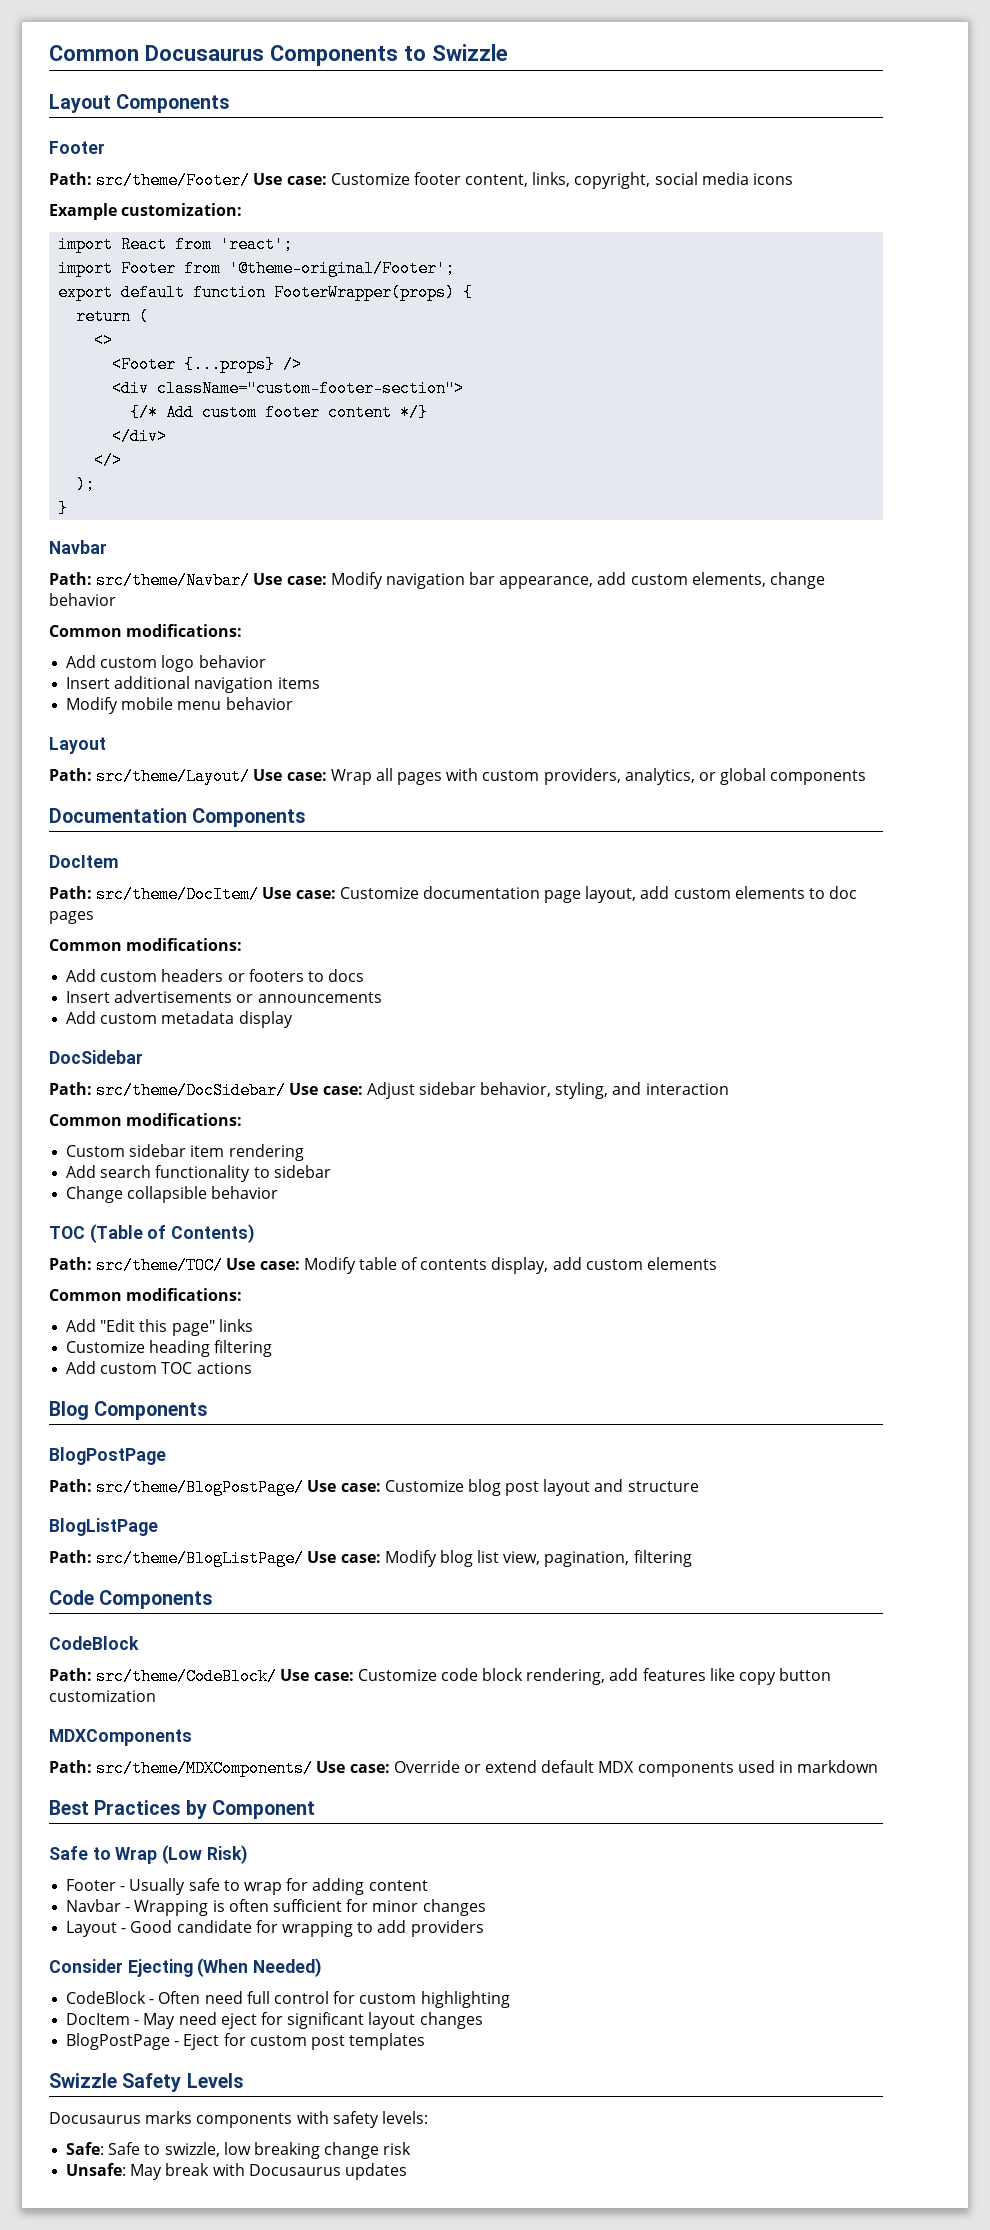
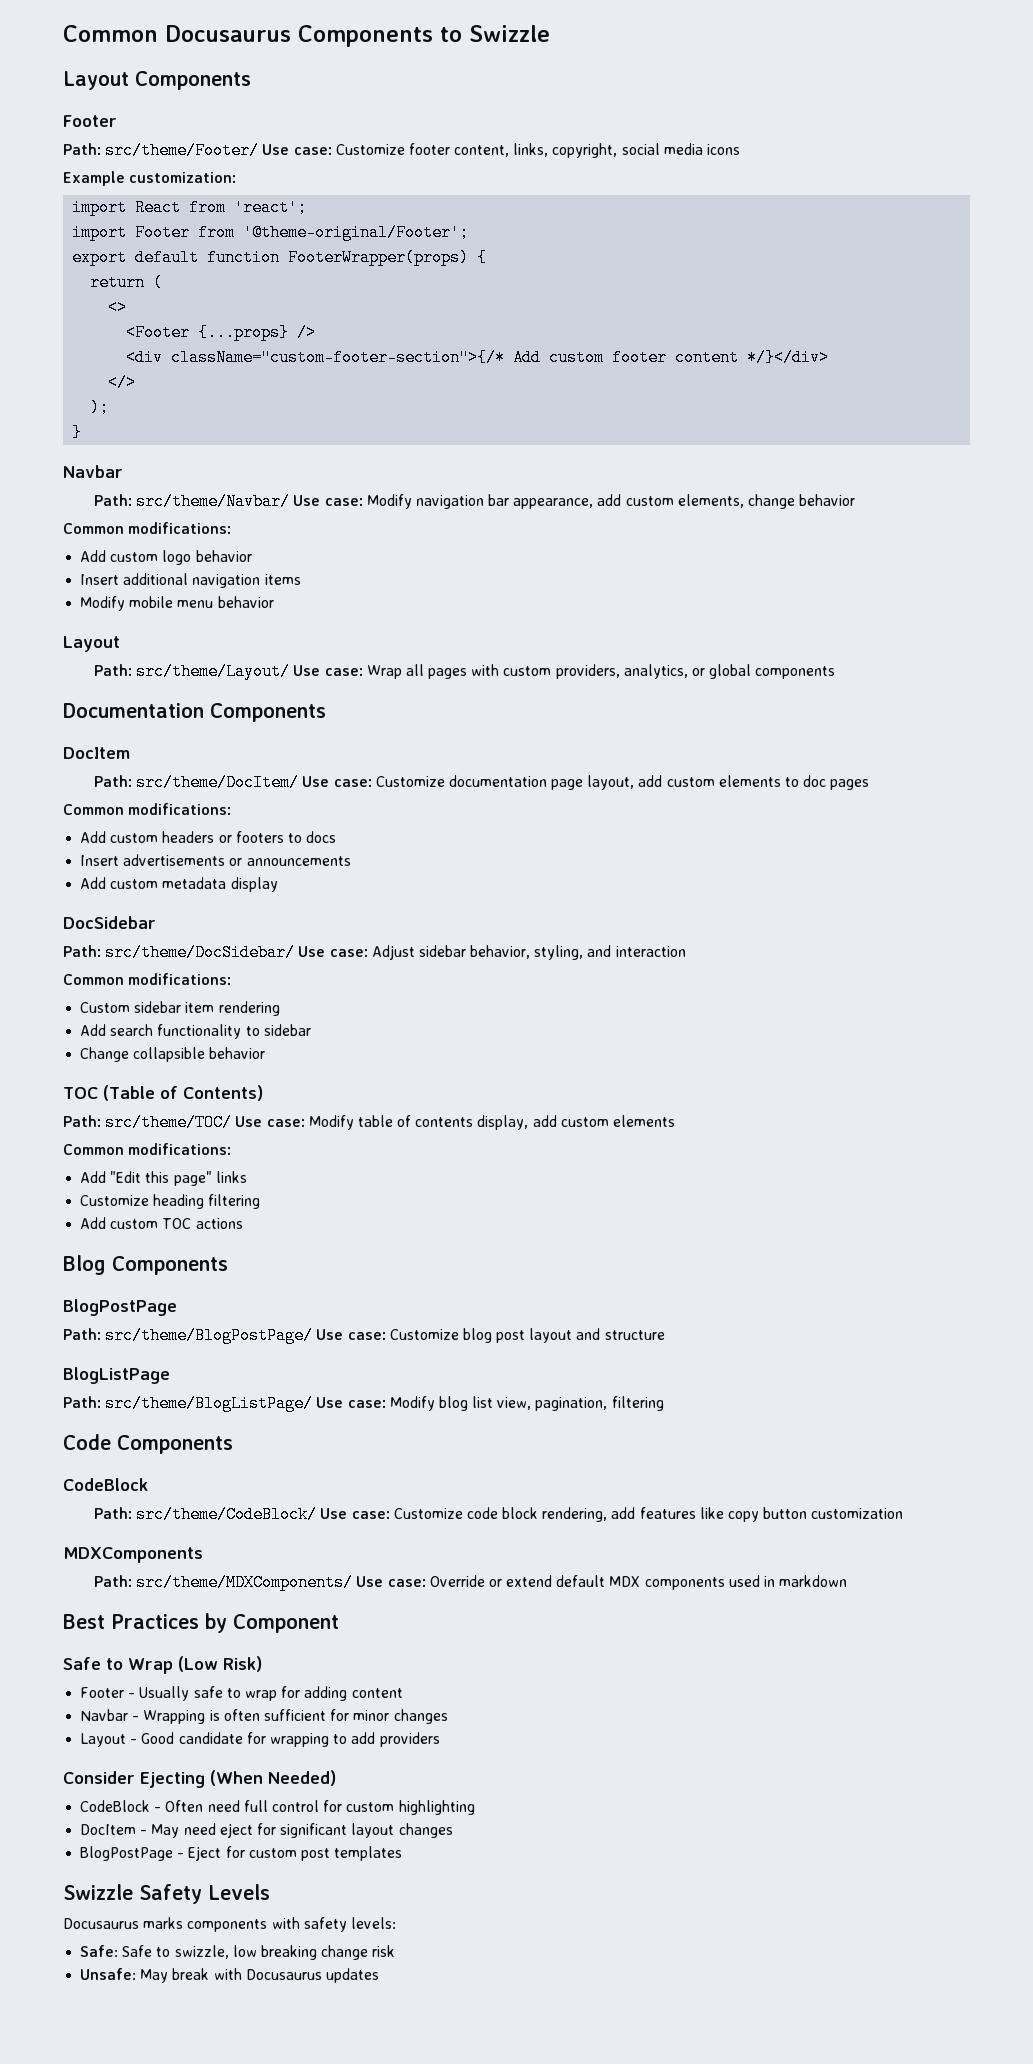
- <div className="custom-footer-section">
- {/* Add custom footer content */}
- </div>
+ <div className="custom-footer-section">{/* Add custom footer content */}</div>

